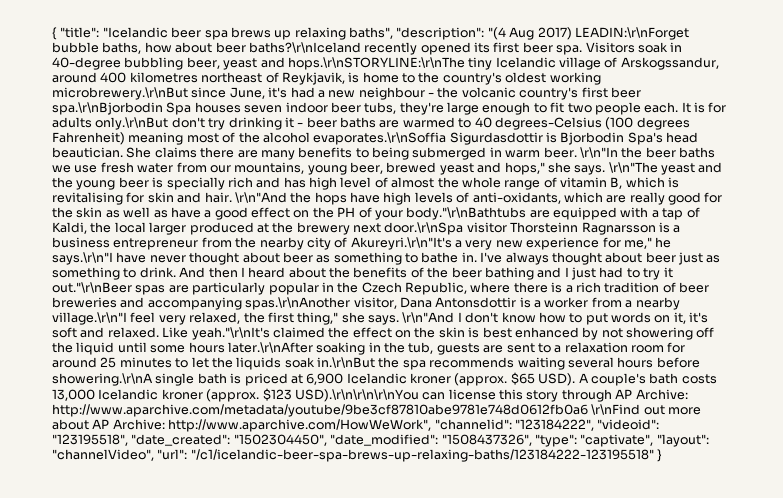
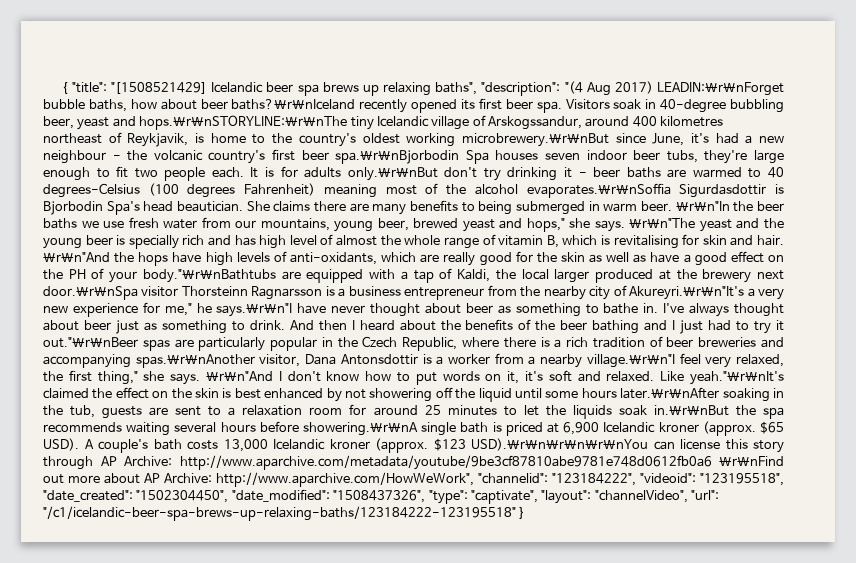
- { "title": "Icelandic beer spa brews up relaxing baths", "description": "(4 Aug 2017) LEADIN:\r\nForget bubble baths, how about beer baths?\r\nIceland recently opened its first beer spa.
+ { "title": "[1508521429] Icelandic beer spa brews up relaxing baths", "description": "(4 Aug 2017) LEADIN:\r\nForget bubble baths, how about beer baths?\r\nIceland recently opened its first beer spa.

